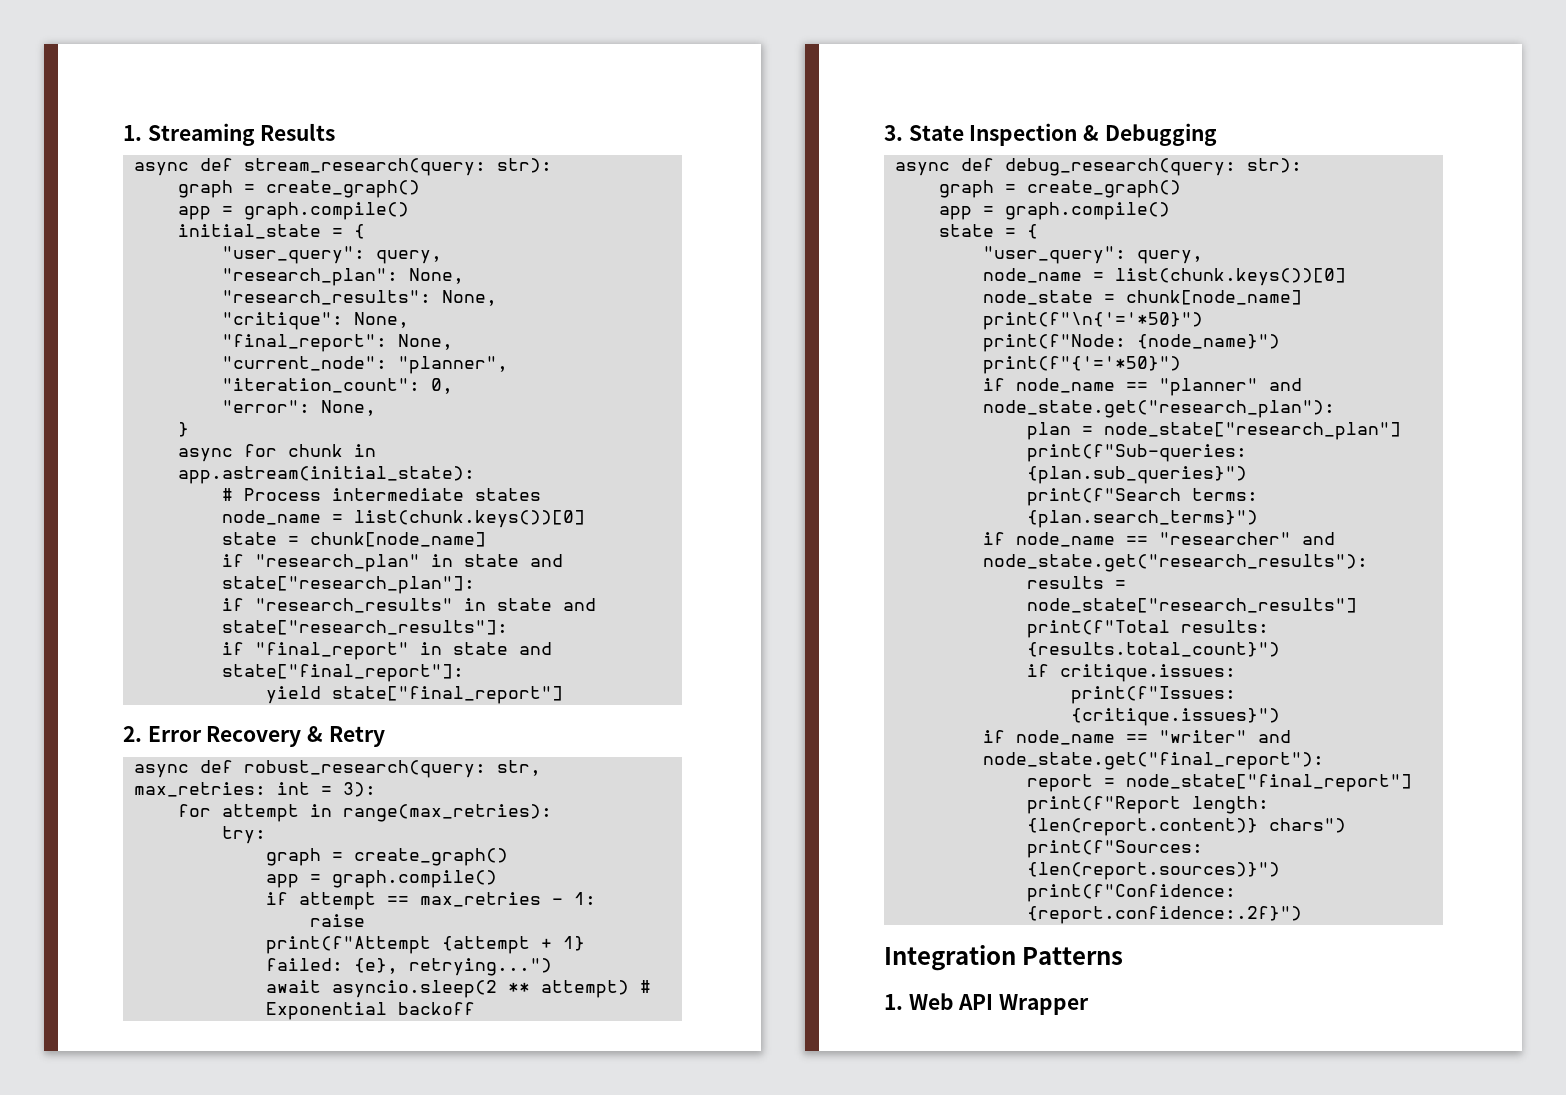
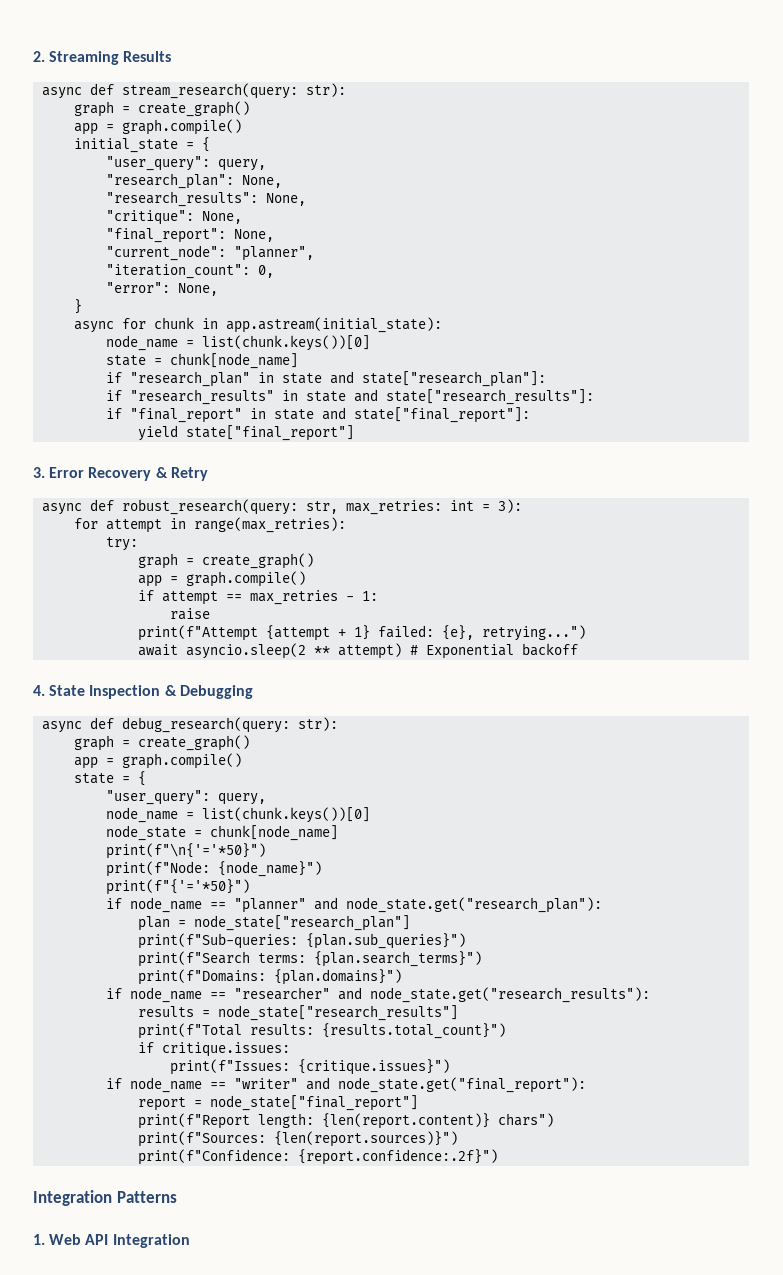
- 1. Streaming Results
+ 2. Streaming Results
- # Process intermediate states
- 2. Error Recovery & Retry
+ 3. Error Recovery & Retry
- 3. State Inspection & Debugging
+ 4. State Inspection & Debugging
+ print(f"Domains: {plan.domains}")
- 1. Web API Wrapper
+ 1. Web API Integration

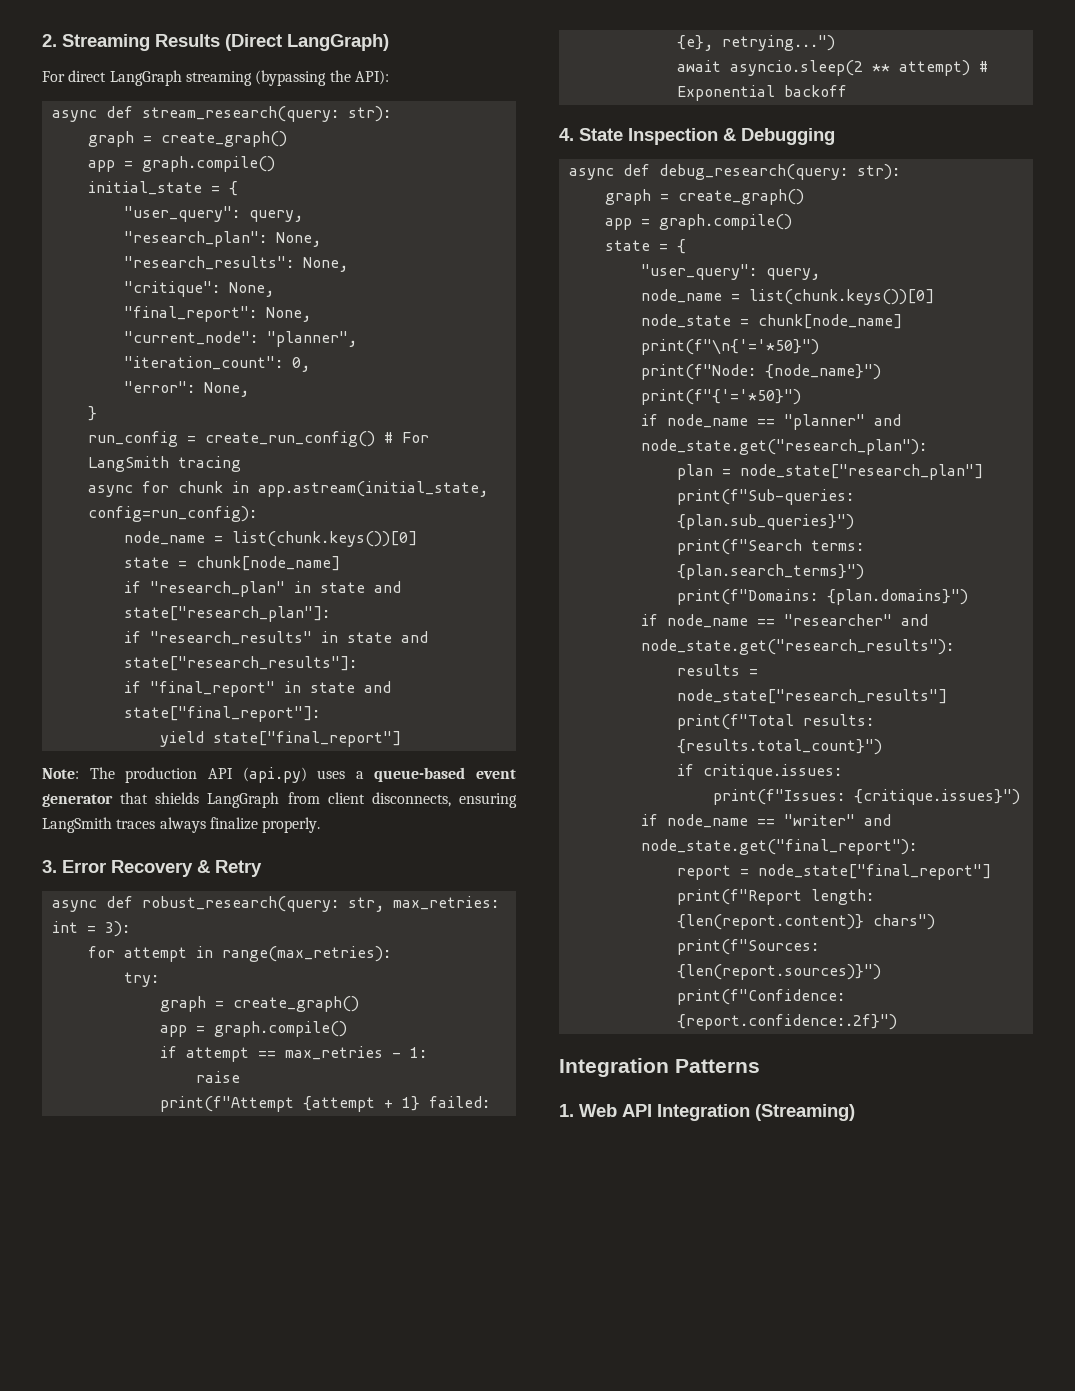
- 2. Streaming Results
+ 2. Streaming Results (Direct LangGraph)
+ For direct LangGraph streaming (bypassing the API):
+ run_config = create_run_config() # For LangSmith tracing
- async for chunk in app.astream(initial_state):
+ async for chunk in app.astream(initial_state, config=run_config):
+ Note: The production API (api.py) uses a queue-based event generator that shields LangGraph from client disconnects, ensuring LangSmith traces always finalize properly.
- 1. Web API Integration
+ 1. Web API Integration (Streaming)

